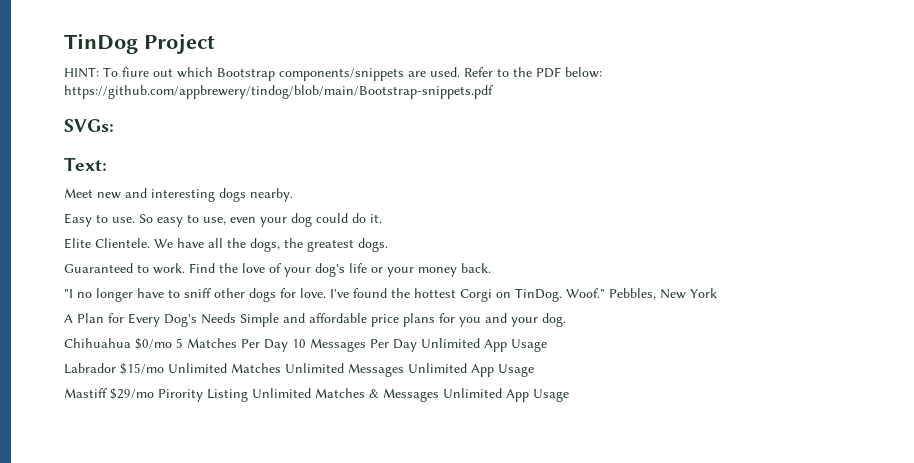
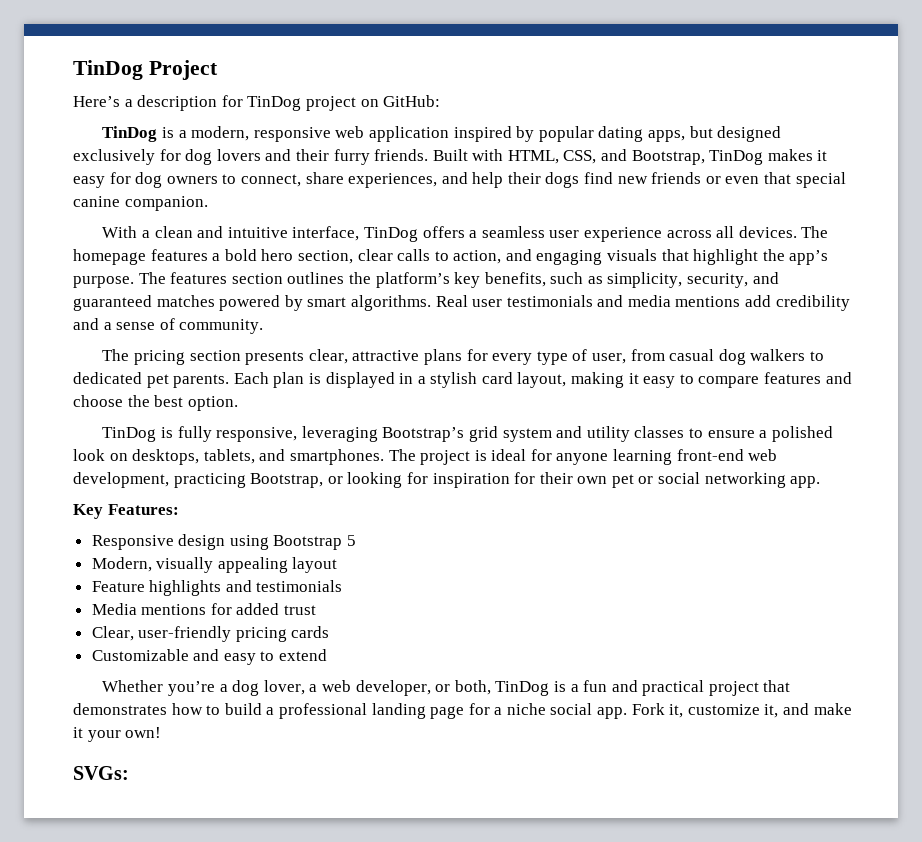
- HINT: To fiure out which Bootstrap components/snippets are used. Refer to the PDF below: https://github.com/appbrewery/tindog/blob/main/Bootstrap-snippets.pdf
+ Here’s a description for TinDog project on GitHub:
+ TinDog is a modern, responsive web application inspired by popular dating apps, but designed exclusively for dog lovers and their furry friends. Built with HTML, CSS, and Bootstrap, TinDog makes it easy for dog owners to connect, share experiences, and help their dogs find new friends or even that special canine companion.
+ With a clean and intuitive interface, TinDog offers a seamless user experience across all devices. The homepage features a bold hero section, clear calls to action, and engaging visuals that highlight the app’s purpose. The features section outlines the platform’s key benefits, such as simplicity, security, and guaranteed matches powered by smart algorithms. Real user testimonials and media mentions add credibility and a sense of community.
+ The pricing section presents clear, attractive plans for every type of user, from casual dog walkers to dedicated pet parents. Each plan is displayed in a stylish card layout, making it easy to compare features and choose the best option.
+ TinDog is fully responsive, leveraging Bootstrap’s grid system and utility classes to ensure a polished look on desktops, tablets, and smartphones. The project is ideal for anyone learning front-end web development, practicing Bootstrap, or looking for inspiration for their own pet or social networking app.
+ Key Features:
+ Responsive design using Bootstrap 5
+ Modern, visually appealing layout
+ Feature highlights and testimonials
+ Media mentions for added trust
+ Clear, user-friendly pricing cards
+ Customizable and easy to extend
+ Whether you’re a dog lover, a web developer, or both, TinDog is a fun and practical project that demonstrates how to build a professional landing page for a niche social app. Fork it, customize it, and make it your own!
  SVGs:
- Text:
- Meet new and interesting dogs nearby.
- Easy to use. So easy to use, even your dog could do it.
- Elite Clientele. We have all the dogs, the greatest dogs.
- Guaranteed to work. Find the love of your dog's life or your money back.
- "I no longer have to sniff other dogs for love. I've found the hottest Corgi on TinDog. Woof." Pebbles, New York
- A Plan for Every Dog's Needs Simple and affordable price plans for you and your dog.
- Chihuahua $0/mo 5 Matches Per Day 10 Messages Per Day Unlimited App Usage
- Labrador $15/mo Unlimited Matches Unlimited Messages Unlimited App Usage
- Mastiff $29/mo Pirority Listing Unlimited Matches & Messages Unlimited App Usage

